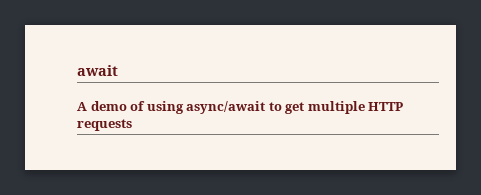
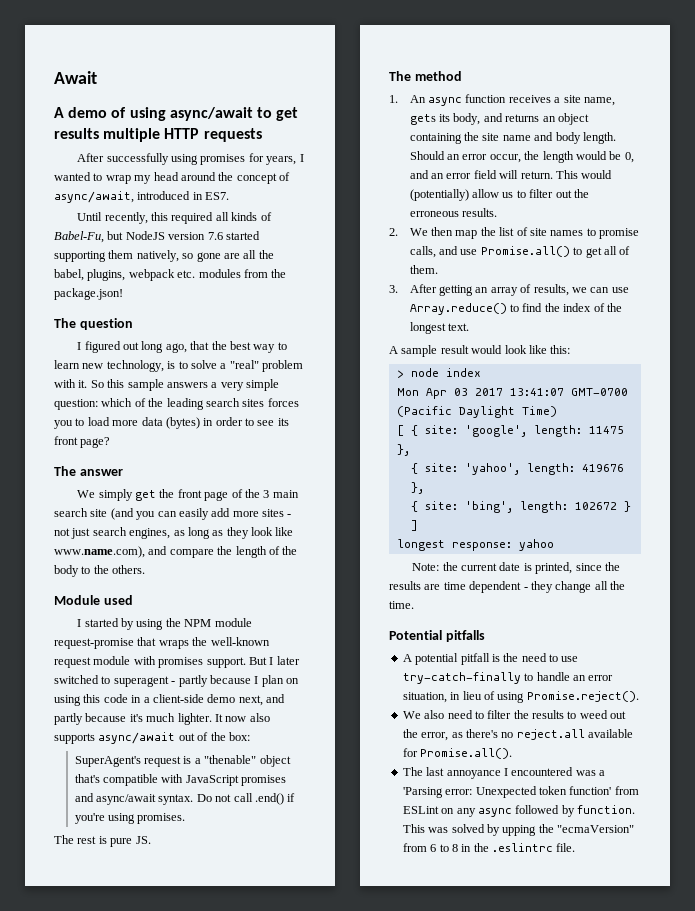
- await
+ Await
- A demo of using async/await to get multiple HTTP requests
+ A demo of using async/await to get results multiple HTTP requests
+ After successfully using promises for years, I wanted to wrap my head around the concept of async/await, introduced in ES7.
+ Until recently, this required all kinds of Babel-Fu, but NodeJS version 7.6 started supporting them natively, so gone are all the babel, plugins, webpack etc. modules from the package.json!
+ The question
+ I figured out long ago, that the best way to learn new technology, is to solve a "real" problem with it. So this sample answers a very simple question: which of the leading search sites forces you to load more data (bytes) in order to see its front page?
+ The answer
+ We simply get the front page of the 3 main search site (and you can easily add more sites - not just search engines, as long as they look like www.name.com), and compare the length of the body to the others.
+ Module used
+ I started by using the NPM module request-promise that wraps the well-known request module with promises support. But I later switched to superagent - partly because I plan on using this code in a client-side demo next, and partly because it's much lighter. It now also supports async/await out of the box:
+ SuperAgent's request is a "thenable" object that's compatible with JavaScript promises and async/await syntax. Do not call .end() if you're using promises.
+ The rest is pure JS.
+ The method
+ 1. An async function receives a site name, gets its body, and returns an object containing the site name and body length. Should an error occur, the length would be 0, and an error field will return. This would (potentially) allow us to filter out the erroneous results.
+ 2. We then map the list of site names to promise calls, and use Promise.all() to get all of them.
+ 3. After getting an array of results, we can use Array.reduce() to find the index of the longest text.
+ A sample result would look like this:
+ > node index
+ Mon Apr 03 2017 13:41:07 GMT-0700 (Pacific Daylight Time)
+ [ { site: 'google', length: 11475 },
+ { site: 'yahoo', length: 419676 },
+ { site: 'bing', length: 102672 } ]
+ longest response: yahoo
+ Note: the current date is printed, since the results are time dependent - they change all the time.
+ Potential pitfalls
+ A potential pitfall is the need to use try-catch-finally to handle an error situation, in lieu of using Promise.reject().
+ We also need to filter the results to weed out the error, as there's no reject.all available for Promise.all().
+ The last annoyance I encountered was a 'Parsing error: Unexpected token function' from ESLint on any async followed by function. This was solved by upping the "ecmaVersion" from 6 to 8 in the .eslintrc file.

